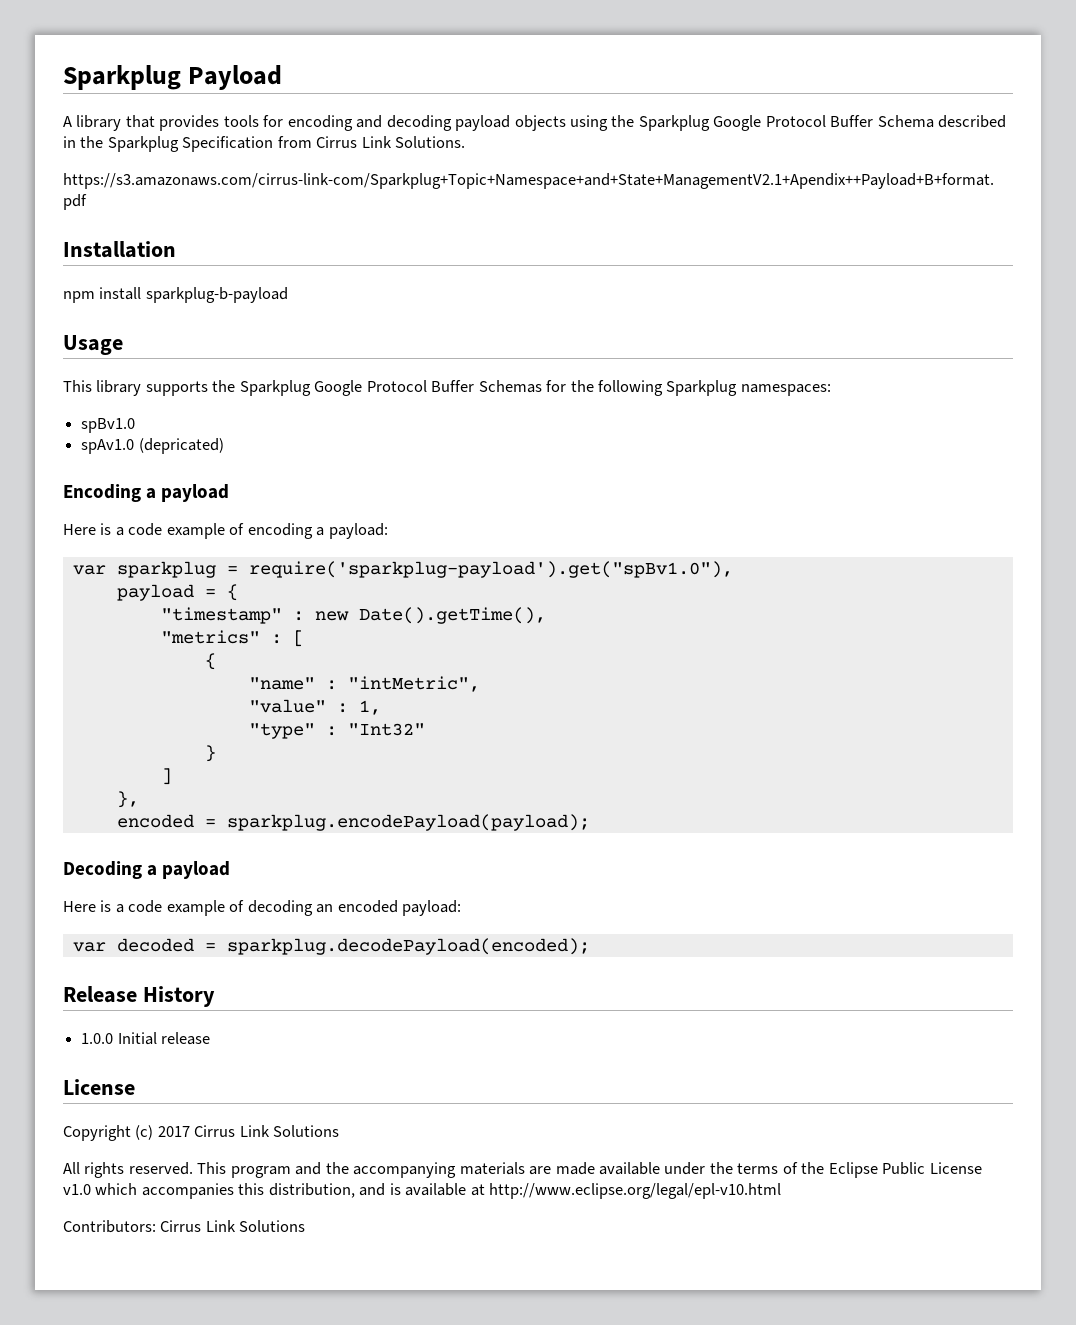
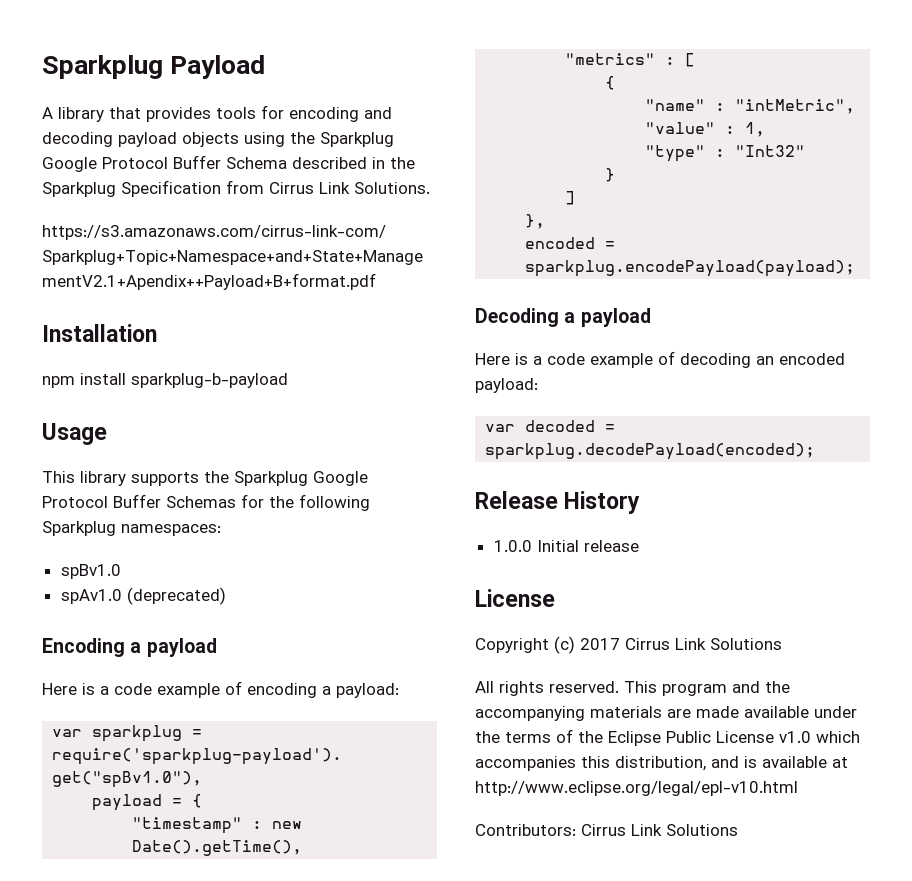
- spAv1.0 (depricated)
+ spAv1.0 (deprecated)

